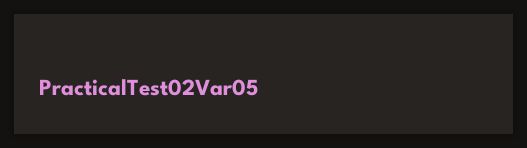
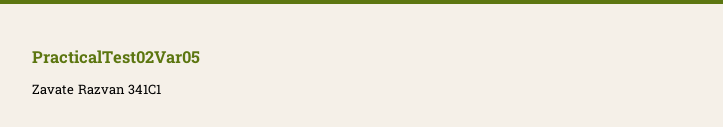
+ Zavate Razvan 341C1

